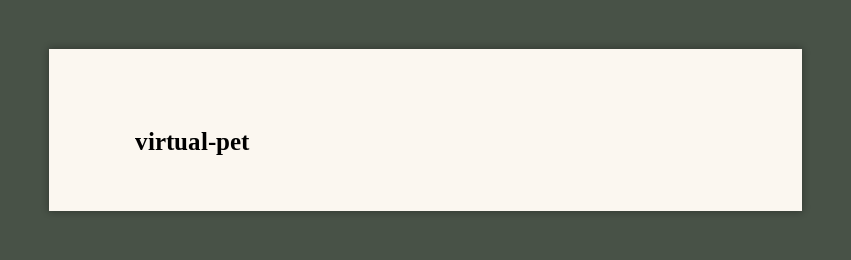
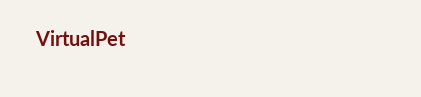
- virtual-pet
+ VirtualPet

